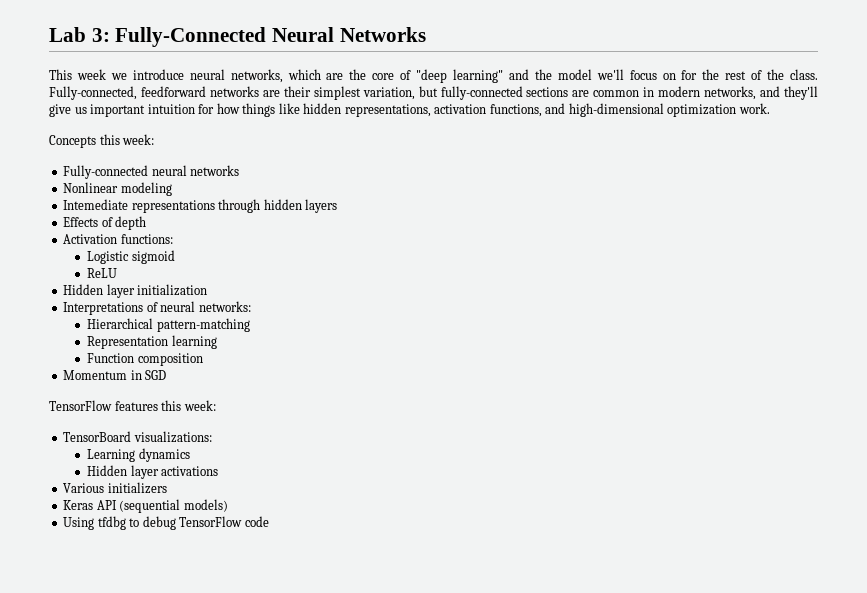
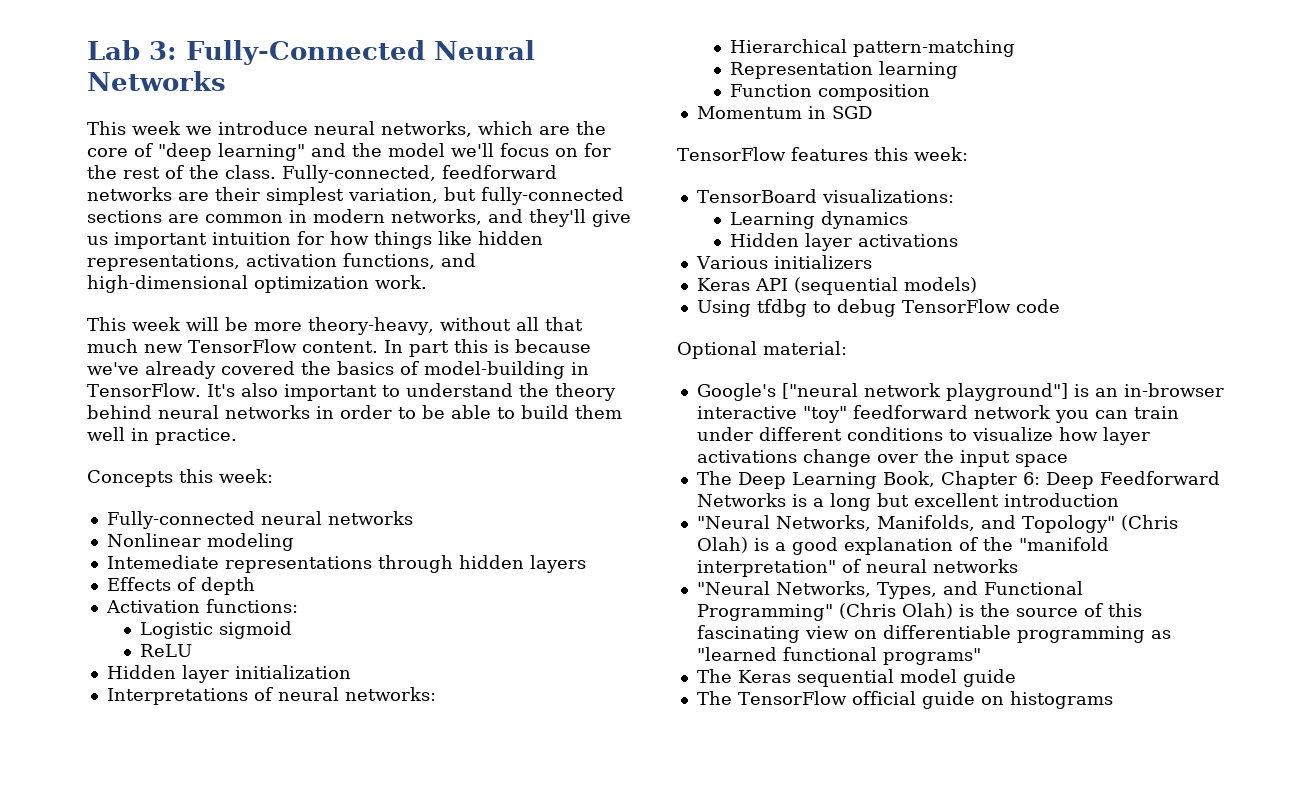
+ This week will be more theory-heavy, without all that much new TensorFlow content. In part this is because we've already covered the basics of model-building in TensorFlow. It's also important to understand the theory behind neural networks in order to be able to build them well in practice.
+ Optional material:
+ Google's ["neural network playground"] is an in-browser interactive "toy" feedforward network you can train under different conditions to visualize how layer activations change over the input space
+ The Deep Learning Book, Chapter 6: Deep Feedforward Networks is a long but excellent introduction
+ "Neural Networks, Manifolds, and Topology" (Chris Olah) is a good explanation of the "manifold interpretation" of neural networks
+ "Neural Networks, Types, and Functional Programming" (Chris Olah) is the source of this fascinating view on differentiable programming as "learned functional programs"
+ The Keras sequential model guide
+ The TensorFlow official guide on histograms

